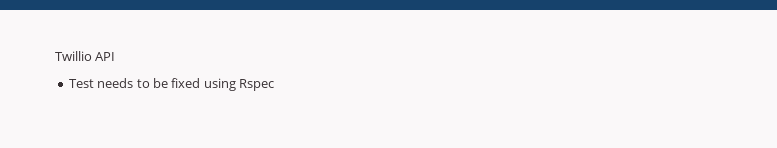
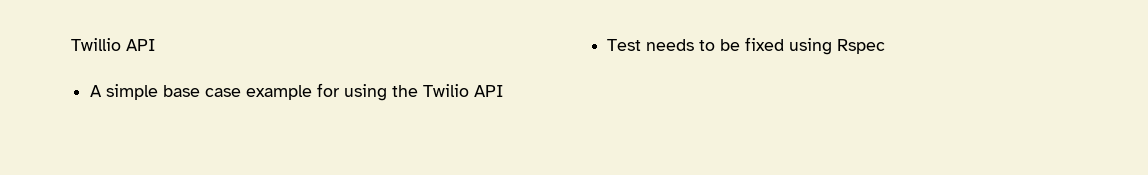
+ A simple base case example for using the Twilio API

